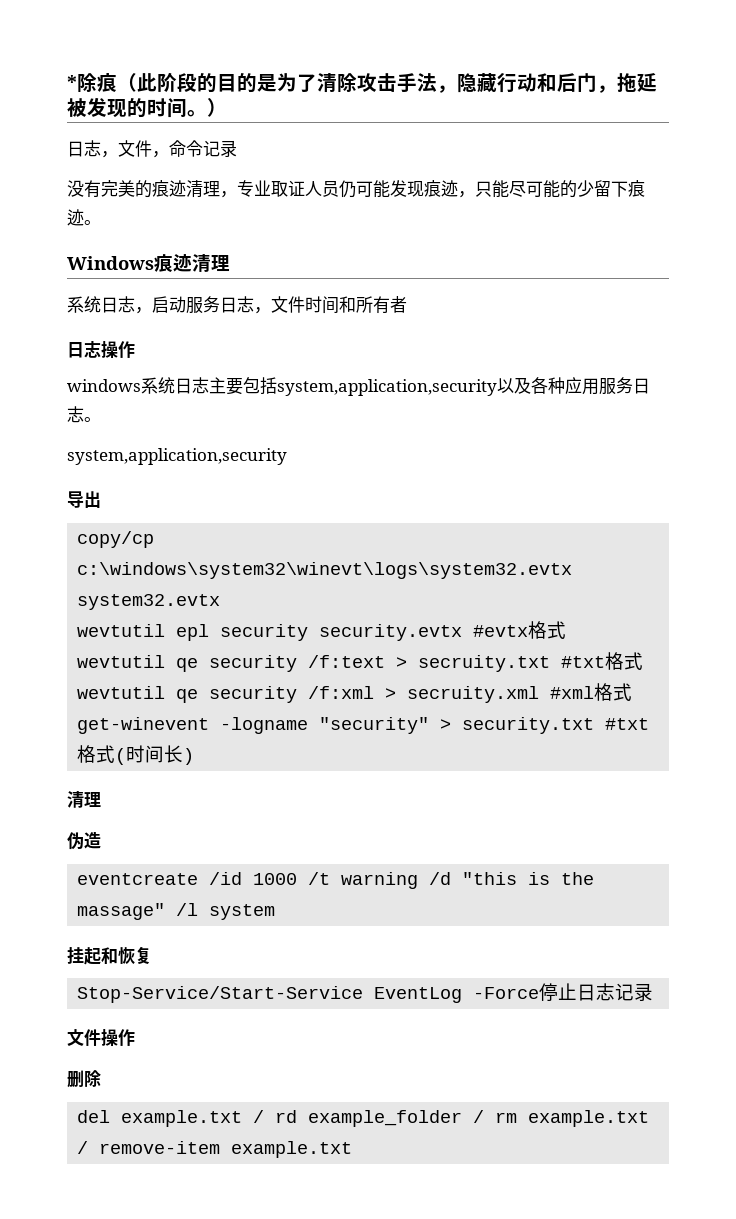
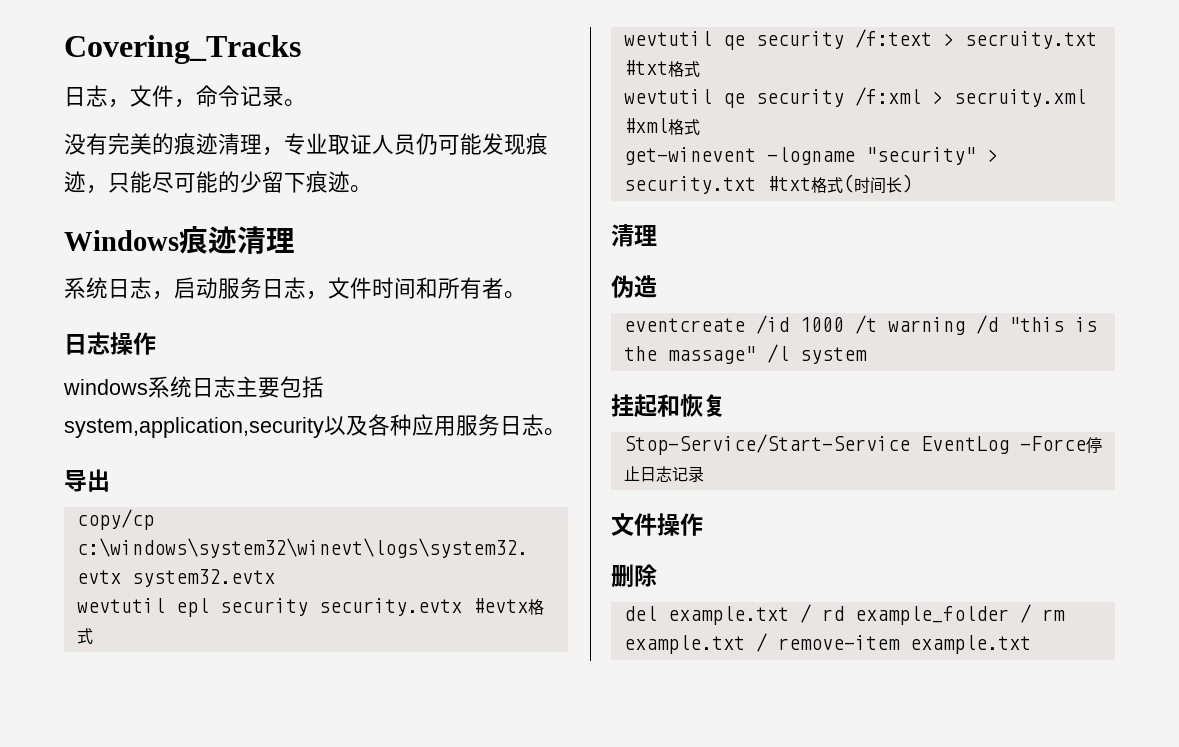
- *除痕（此阶段的目的是为了清除攻击手法，隐藏行动和后门，拖延被发现的时间。）
+ Covering_Tracks
- 日志，文件，命令记录
+ 日志，文件，命令记录。
- 系统日志，启动服务日志，文件时间和所有者
+ 系统日志，启动服务日志，文件时间和所有者。
  windows系统日志主要包括system,application,security以及各种应用服务日志。
- system,application,security

